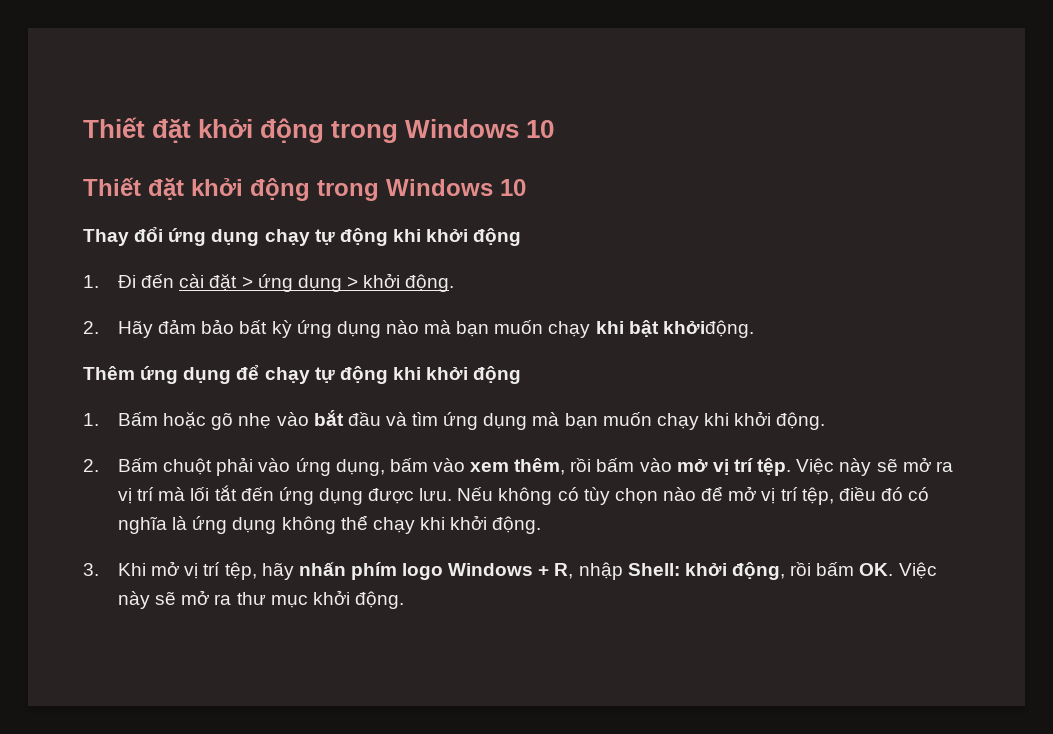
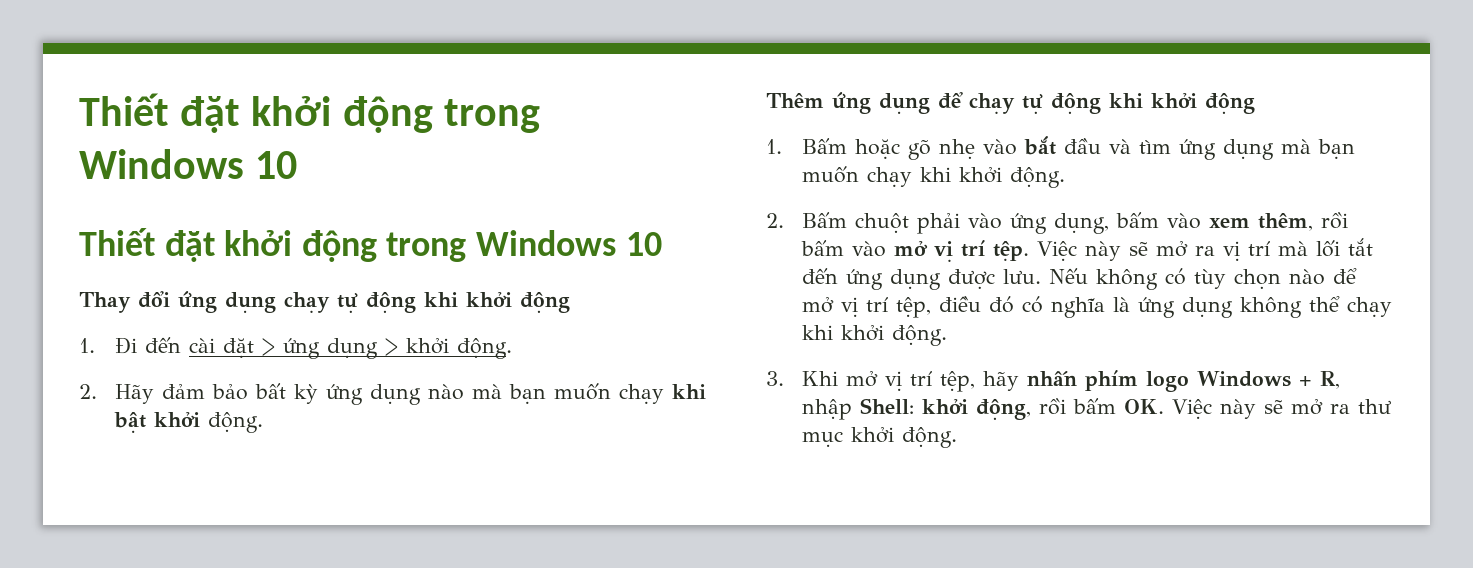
- 2. Hãy đảm bảo bất kỳ ứng dụng nào mà bạn muốn chạy khi bật khởiđộng.
+ 2. Hãy đảm bảo bất kỳ ứng dụng nào mà bạn muốn chạy khi bật khởi động.

